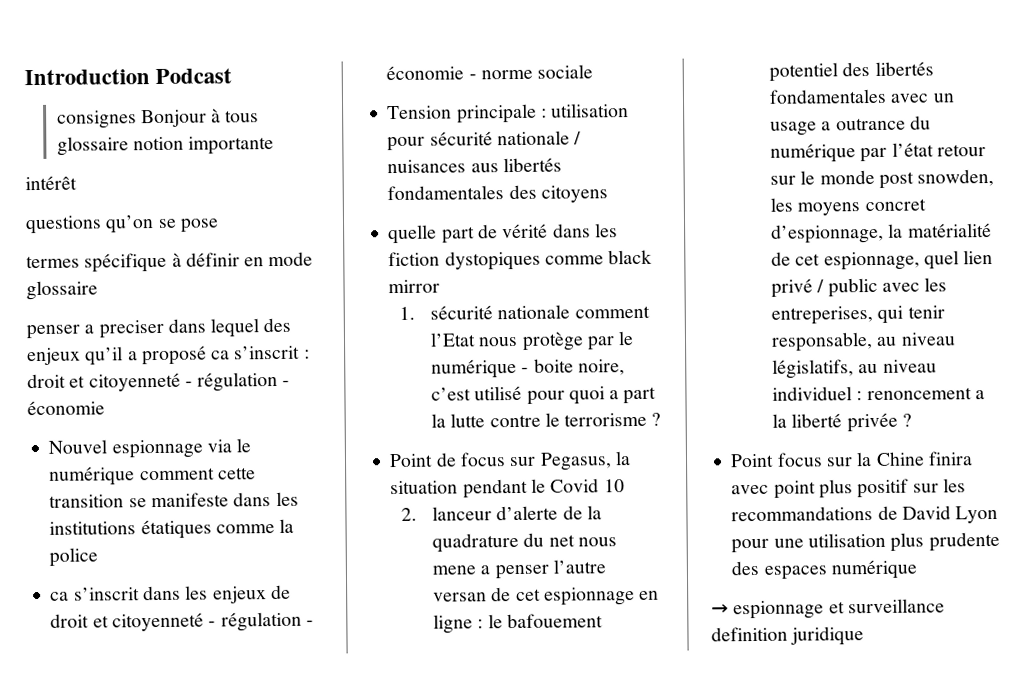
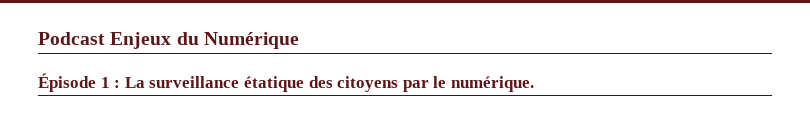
- Introduction Podcast
- consignes Bonjour à tous glossaire notion importante
- intérêt
- questions qu’on se pose
- termes spécifique à définir en mode glossaire
- penser a preciser dans lequel des enjeux qu’il a proposé ca s’inscrit : droit et citoyenneté - régulation - économie
- Nouvel espionnage via le numérique comment cette transition se manifeste dans les institutions étatiques comme la police
- ca s’inscrit dans les enjeux de droit et citoyenneté - régulation - économie - norme sociale
- Tension principale : utilisation pour sécurité nationale / nuisances aus libertés fondamentales des citoyens
- quelle part de vérité dans les fiction dystopiques comme black mirror
- 1. sécurité nationale comment l’Etat nous protège par le numérique - boite noire, c’est utilisé pour quoi a part la lutte contre le terrorisme ?
- Point de focus sur Pegasus, la situation pendant le Covid 10
- 2. lanceur d’alerte de la quadrature du net nous mene a penser l’autre versan de cet espionnage en ligne : le bafouement potentiel des libertés fondamentales avec un usage a outrance du numérique par l’état retour sur le monde post snowden, les moyens concret d’espionnage, la matérialité de cet espionnage, quel lien privé / public avec les entreperises, qui tenir responsable, au niveau législatifs, au niveau individuel : renoncement a la liberté privée ?
- Point focus sur la Chine finira avec point plus positif sur les recommandations de David Lyon pour une utilisation plus prudente des espaces numérique
- → espionnage et surveillance definition juridique
+ Podcast Enjeux du Numérique
+ Épisode 1 : La surveillance étatique des citoyens par le numérique.

